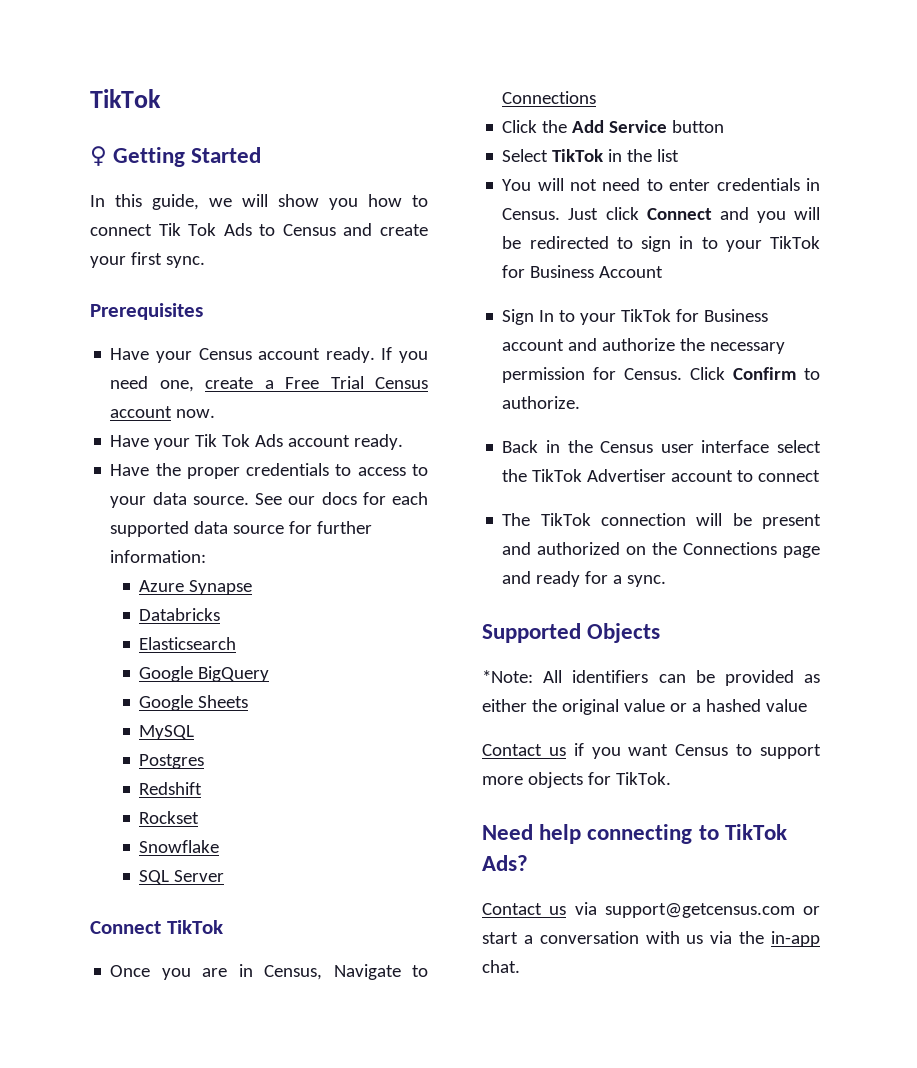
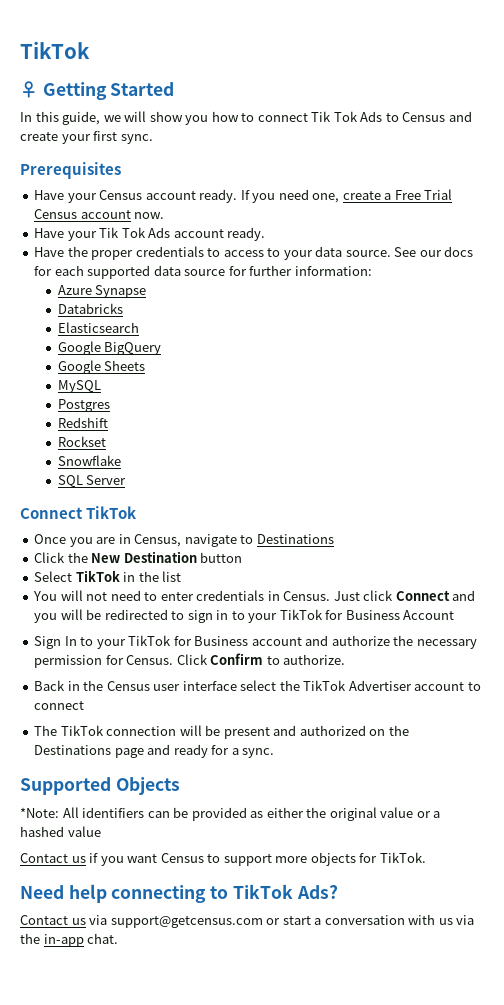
- Once you are in Census, Navigate to Connections
+ Once you are in Census, navigate to Destinations
- Click the Add Service button
+ Click the New Destination button
- The TikTok connection will be present and authorized on the Connections page and ready for a sync.
+ The TikTok connection will be present and authorized on the Destinations page and ready for a sync.

